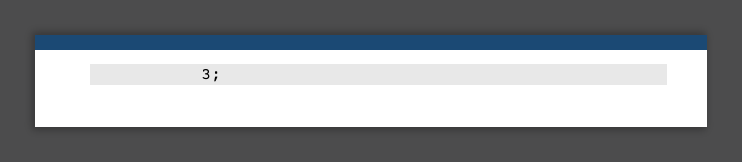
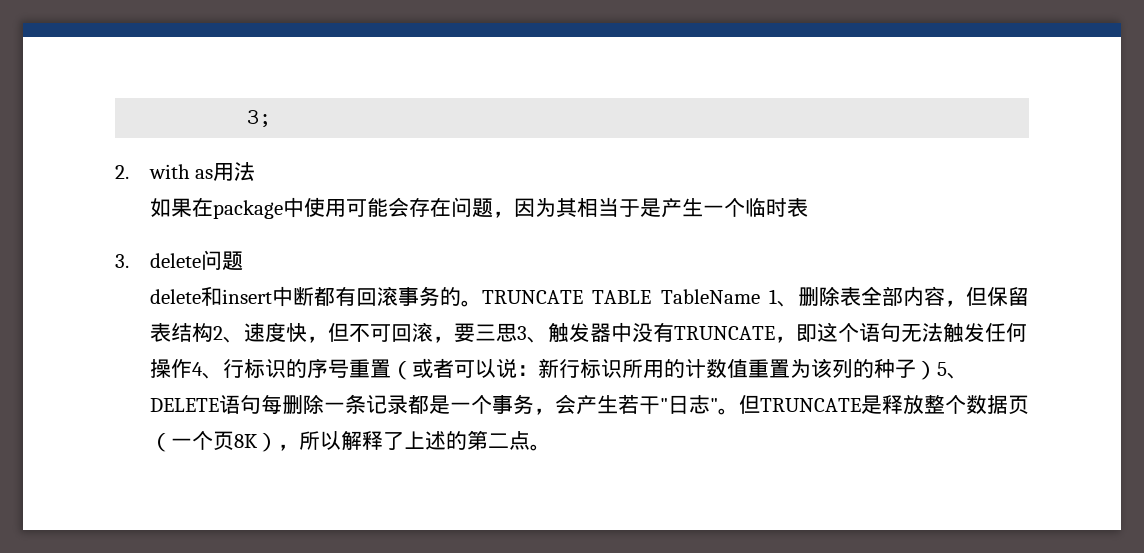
+ 2. with as用法
+ 如果在package中使用可能会存在问题，因为其相当于是产生一个临时表
+ 3. delete问题
+ delete和insert中断都有回滚事务的。TRUNCATE TABLE TableName 1、删除表全部内容，但保留表结构2、速度快，但不可回滚，要三思3、触发器中没有TRUNCATE，即这个语句无法触发任何操作4、行标识的序号重置（或者可以说：新行标识所用的计数值重置为该列的种子）5、DELETE语句每删除一条记录都是一个事务，会产生若干"日志"。但TRUNCATE是释放整个数据页（一个页8K），所以解释了上述的第二点。

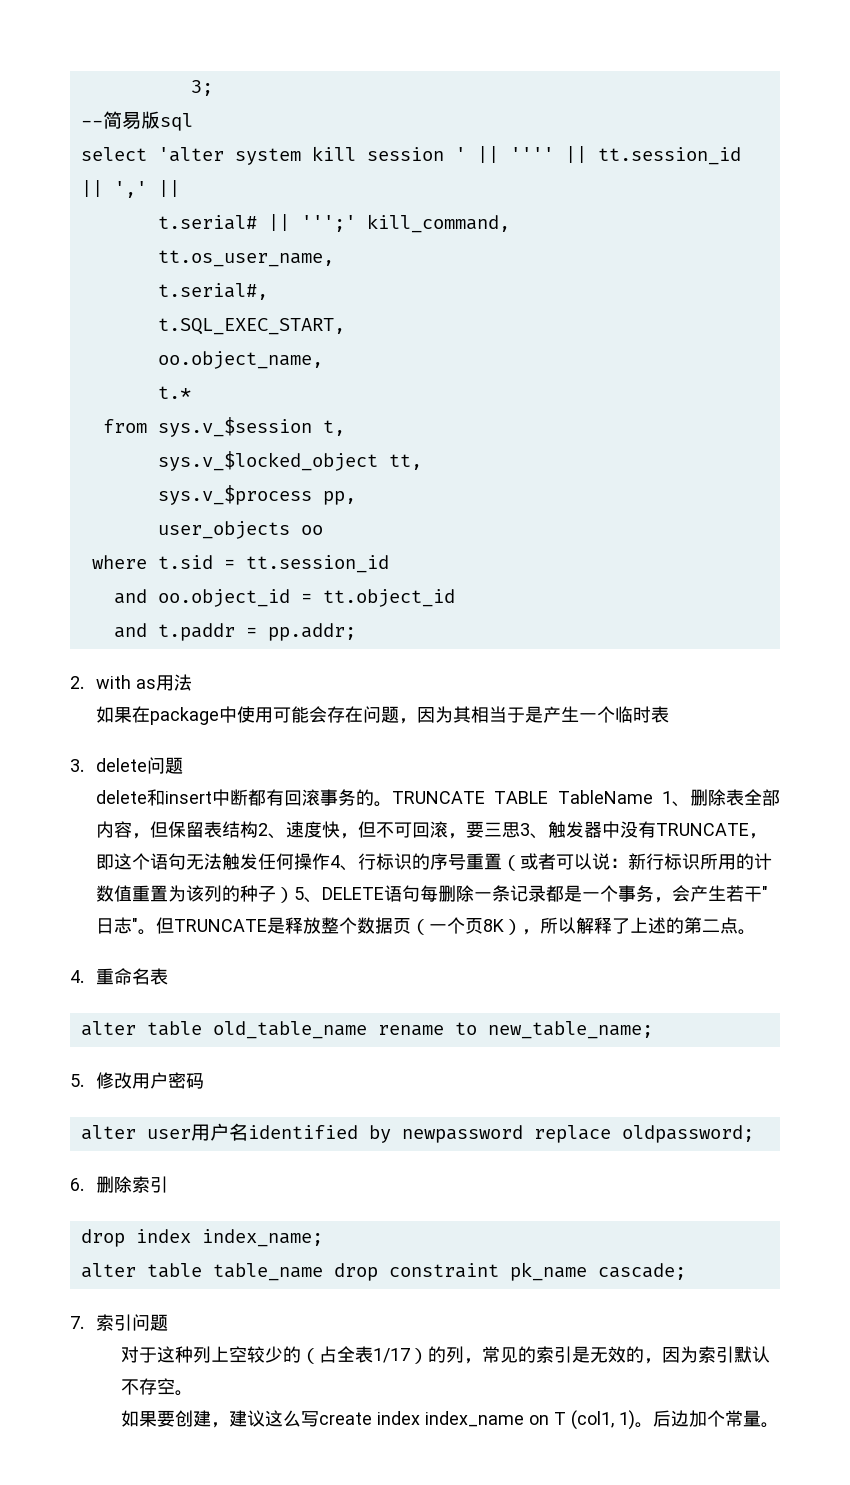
+ --简易版sql
+ select 'alter system kill session ' || '''' || tt.session_id || ',' ||
+ t.serial# || ''';' kill_command,
+ tt.os_user_name,
+ t.serial#,
+ t.SQL_EXEC_START,
+ oo.object_name,
+ t.*
+ from sys.v_$session t,
+ sys.v_$locked_object tt,
+ sys.v_$process pp,
+ user_objects oo
+ where t.sid = tt.session_id
+ and oo.object_id = tt.object_id
+ and t.paddr = pp.addr;
+ 4.重命名表
+ alter table old_table_name rename to new_table_name;
+ 5.修改用户密码
+ alter user用户名identified by newpassword replace oldpassword;
+ 6.删除索引
+ drop index index_name;
+ alter table table_name drop constraint pk_name cascade;
+ 7.索引问题
+ 对于这种列上空较少的（占全表1/17）的列，常见的索引是无效的，因为索引默认不存空。
+ 如果要创建，建议这么写create index index_name on T (col1, 1)。后边加个常量。

